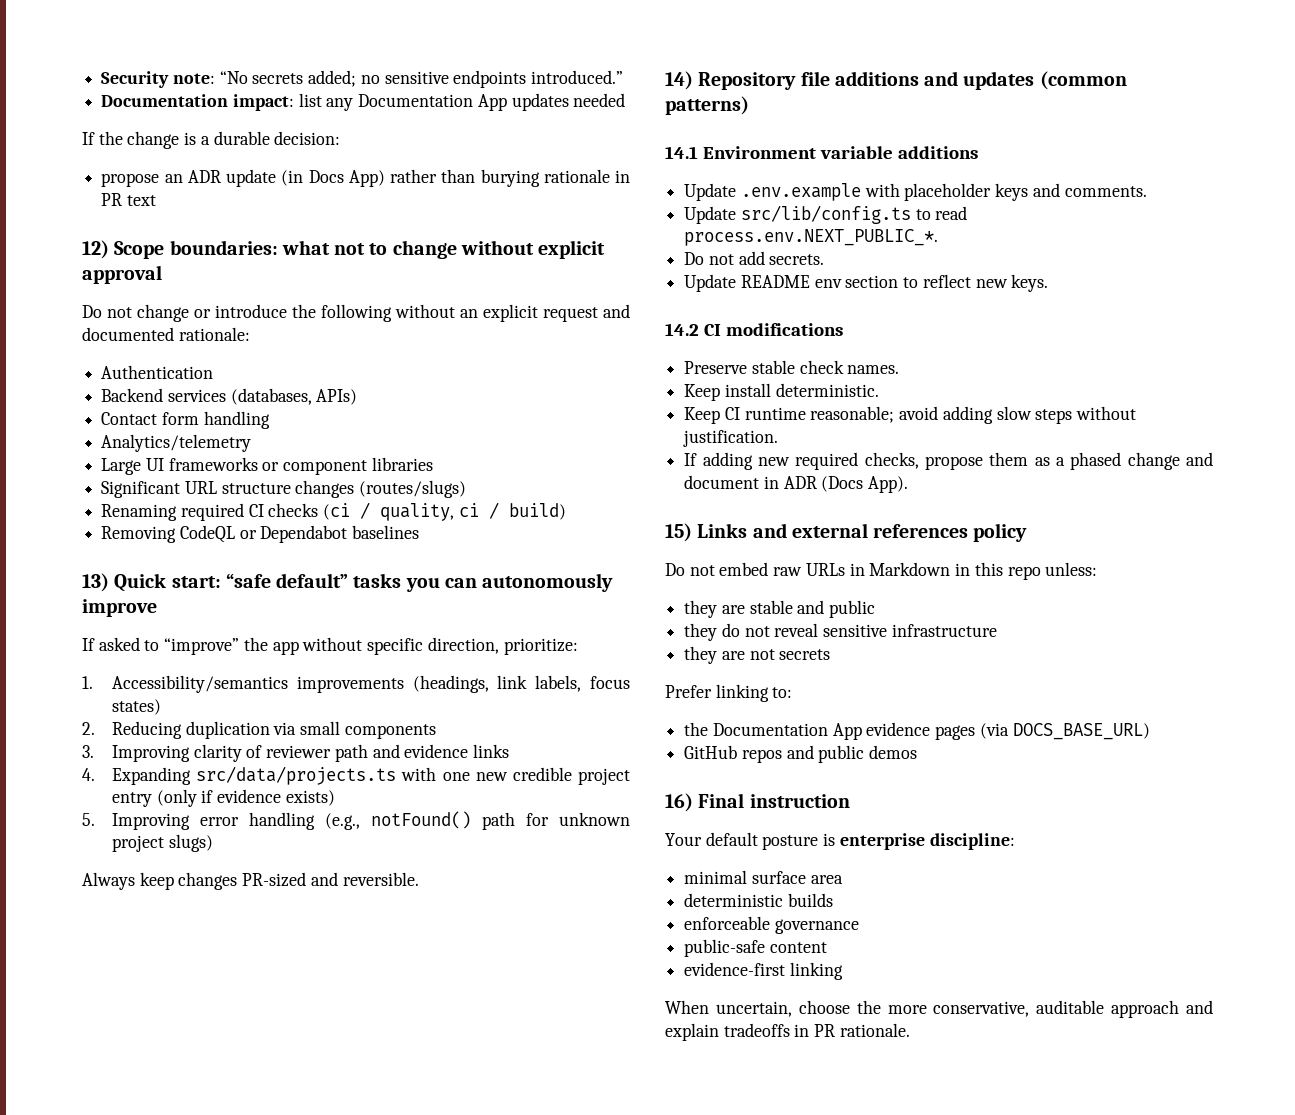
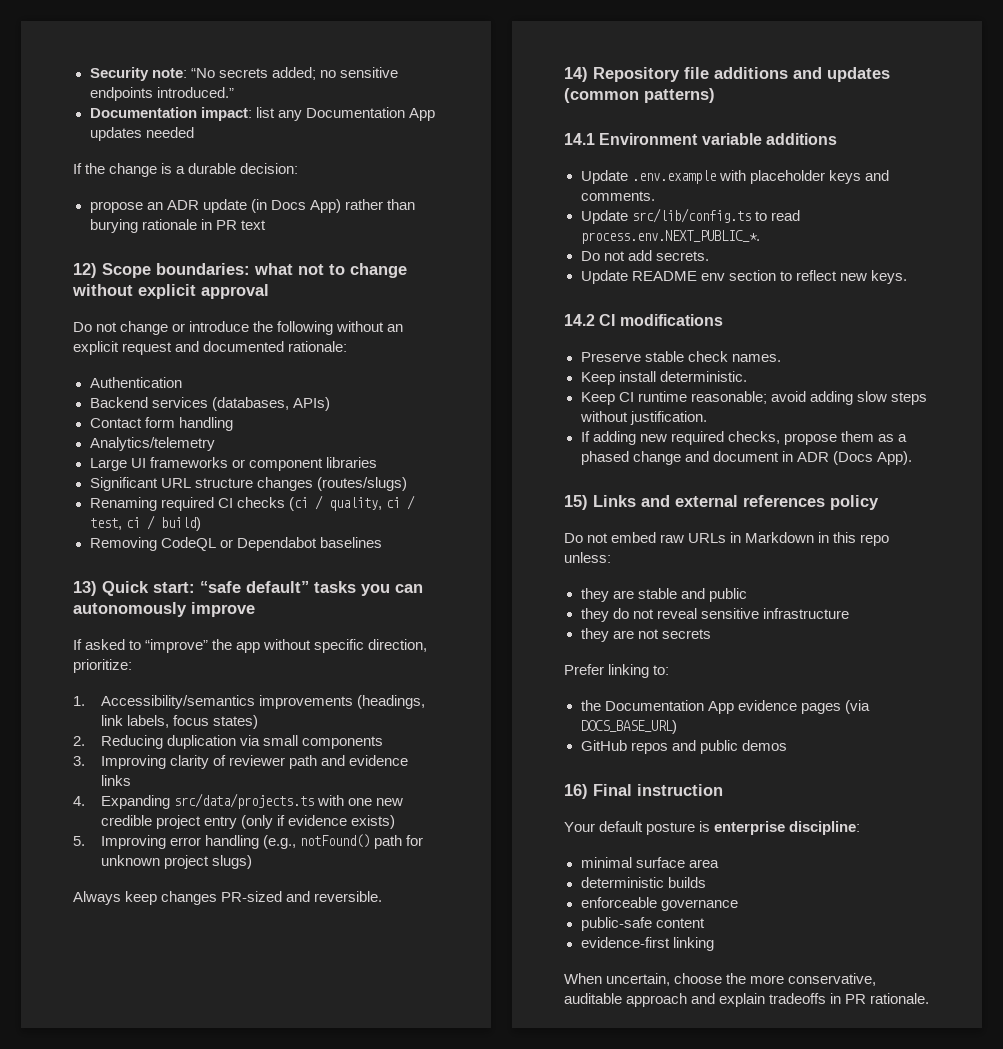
- Renaming required CI checks (ci / quality, ci / build)
+ Renaming required CI checks (ci / quality, ci / test, ci / build)

